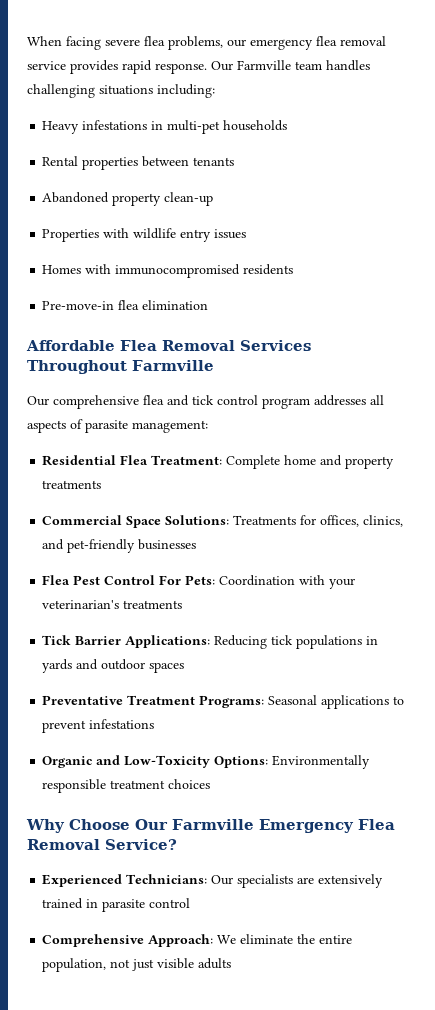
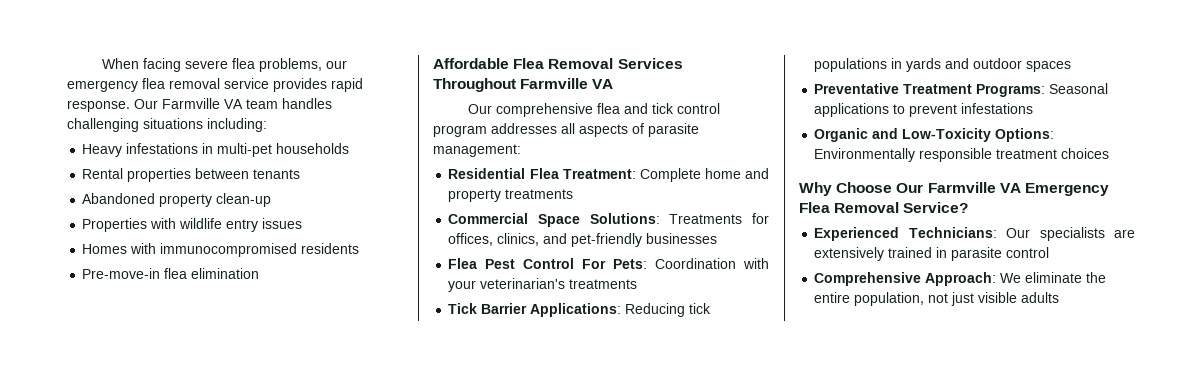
- Our Farmville team handles challenging situations including:
+ Our Farmville VA team handles challenging situations including:
- Affordable Flea Removal Services Throughout Farmville
+ Affordable Flea Removal Services Throughout Farmville VA
- Why Choose Our Farmville Emergency Flea Removal Service?
+ Why Choose Our Farmville VA Emergency Flea Removal Service?

